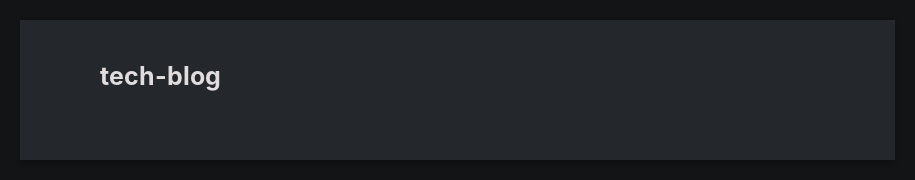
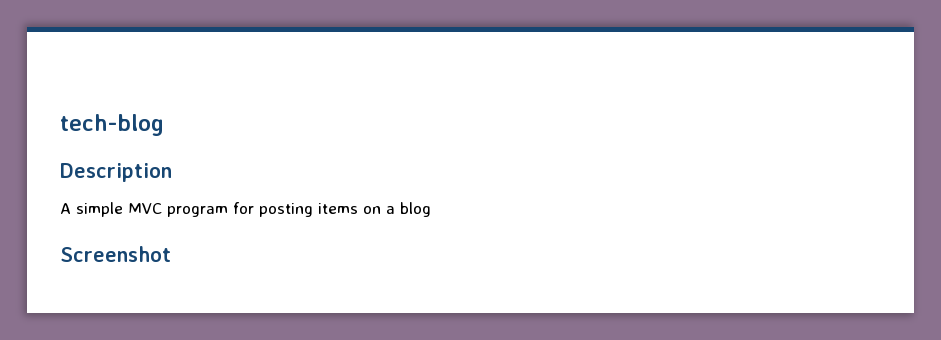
+ Description
+ A simple MVC program for posting items on a blog
+ Screenshot

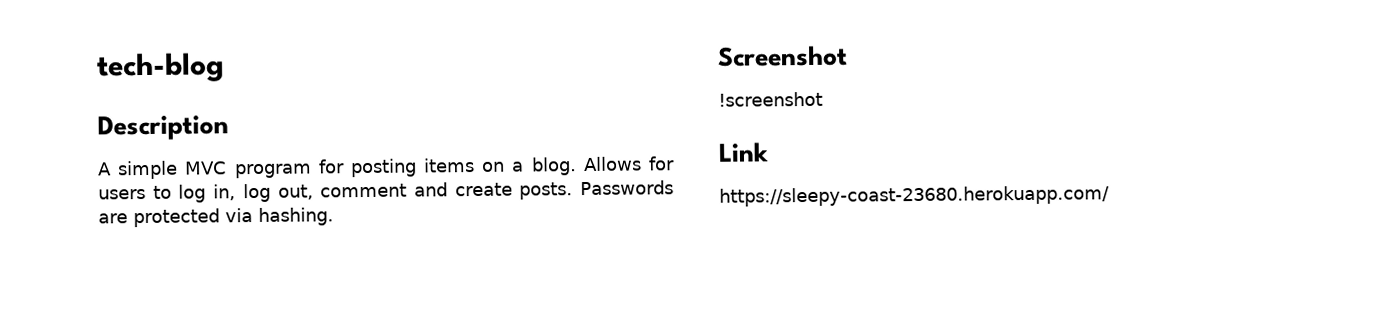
- A simple MVC program for posting items on a blog
+ A simple MVC program for posting items on a blog. Allows for users to log in, log out, comment and create posts. Passwords are protected via hashing.
  Screenshot
+ !screenshot
+ Link
+ https://sleepy-coast-23680.herokuapp.com/

